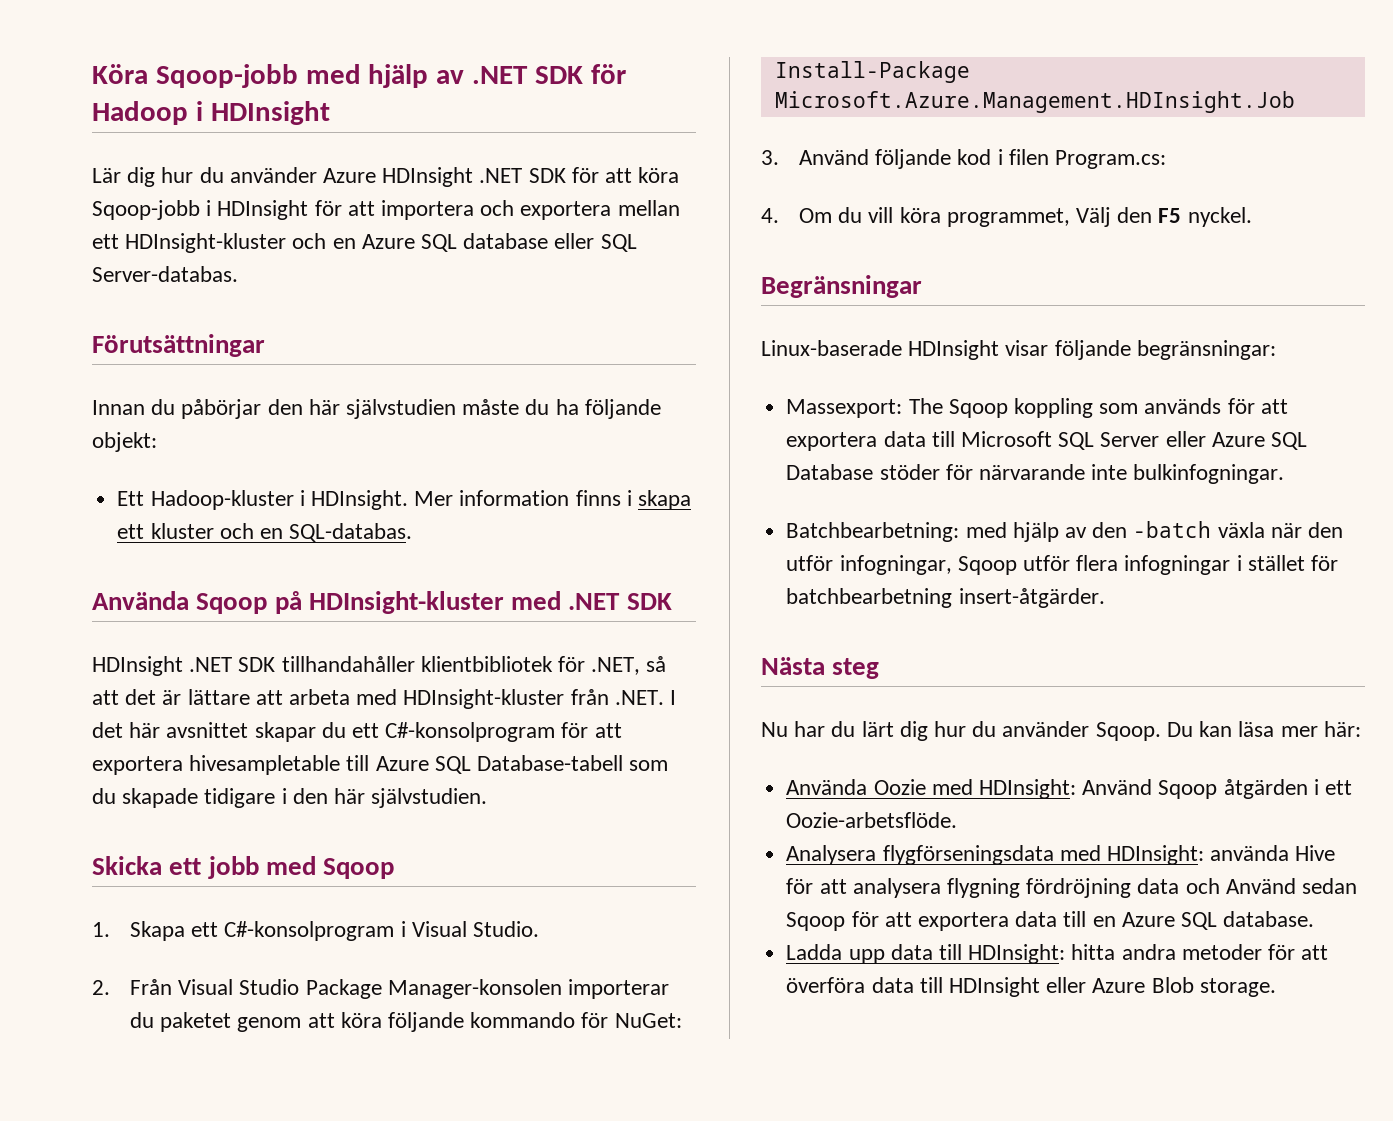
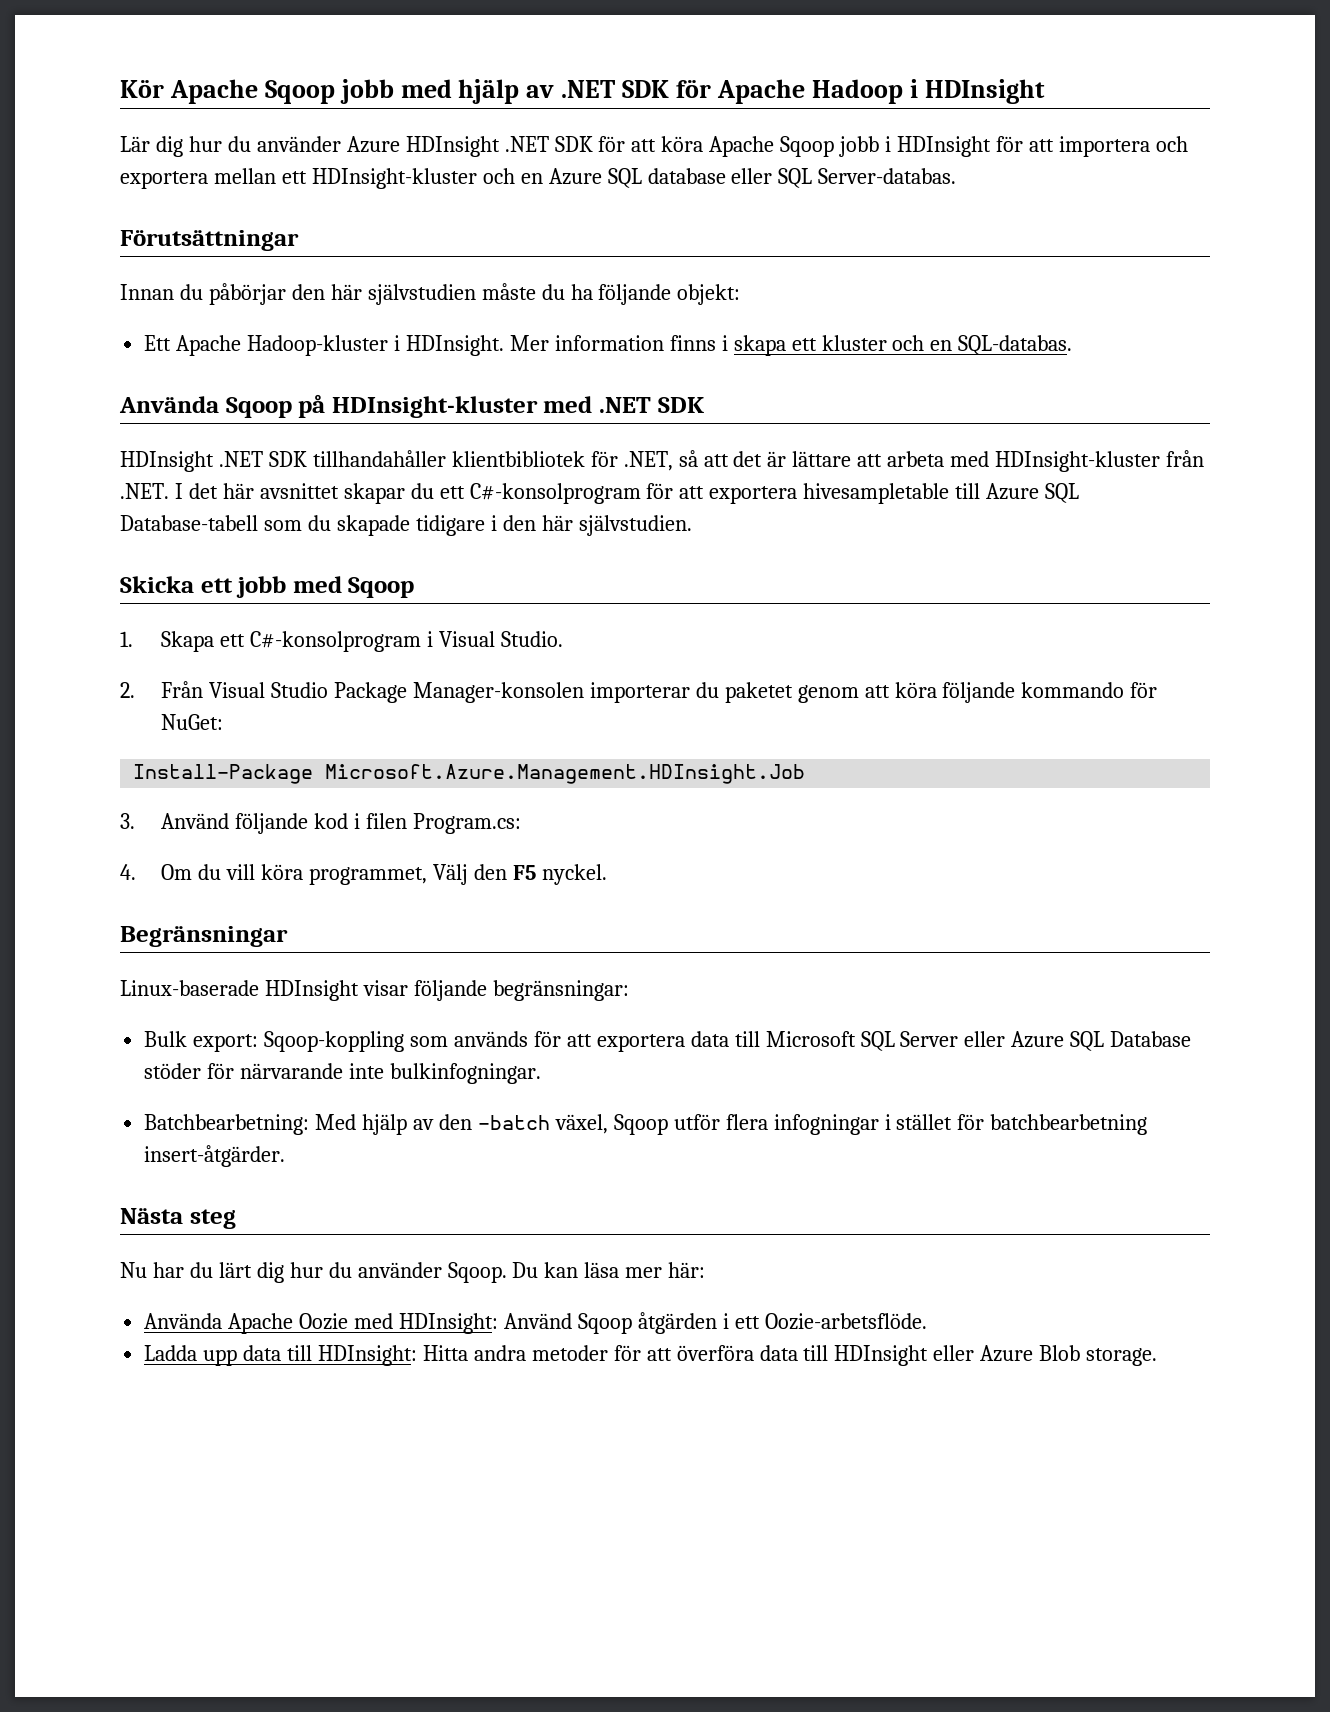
- Köra Sqoop-jobb med hjälp av .NET SDK för Hadoop i HDInsight
+ Kör Apache Sqoop jobb med hjälp av .NET SDK för Apache Hadoop i HDInsight
- Lär dig hur du använder Azure HDInsight .NET SDK för att köra Sqoop-jobb i HDInsight för att importera och exportera mellan ett HDInsight-kluster och en Azure SQL database eller SQL Server-databas.
+ Lär dig hur du använder Azure HDInsight .NET SDK för att köra Apache Sqoop jobb i HDInsight för att importera och exportera mellan ett HDInsight-kluster och en Azure SQL database eller SQL Server-databas.
- Ett Hadoop-kluster i HDInsight.
+ Ett Apache Hadoop-kluster i HDInsight.
- Massexport: The Sqoop koppling som används för att exportera data till Microsoft SQL Server eller Azure SQL Database stöder för närvarande inte bulkinfogningar.
+ Bulk export: Sqoop-koppling som används för att exportera data till Microsoft SQL Server eller Azure SQL Database stöder för närvarande inte bulkinfogningar.
- Batchbearbetning: med hjälp av den -batch växla när den utför infogningar, Sqoop utför flera infogningar i stället för batchbearbetning insert-åtgärder.
+ Batchbearbetning: Med hjälp av den -batch växel, Sqoop utför flera infogningar i stället för batchbearbetning insert-åtgärder.
- Använda Oozie med HDInsight: Använd Sqoop åtgärden i ett Oozie-arbetsflöde.
+ Använda Apache Oozie med HDInsight: Använd Sqoop åtgärden i ett Oozie-arbetsflöde.
- Analysera flygförseningsdata med HDInsight: använda Hive för att analysera flygning fördröjning data och Använd sedan Sqoop för att exportera data till en Azure SQL database.
- Ladda upp data till HDInsight: hitta andra metoder för att överföra data till HDInsight eller Azure Blob storage.
+ Ladda upp data till HDInsight: Hitta andra metoder för att överföra data till HDInsight eller Azure Blob storage.

